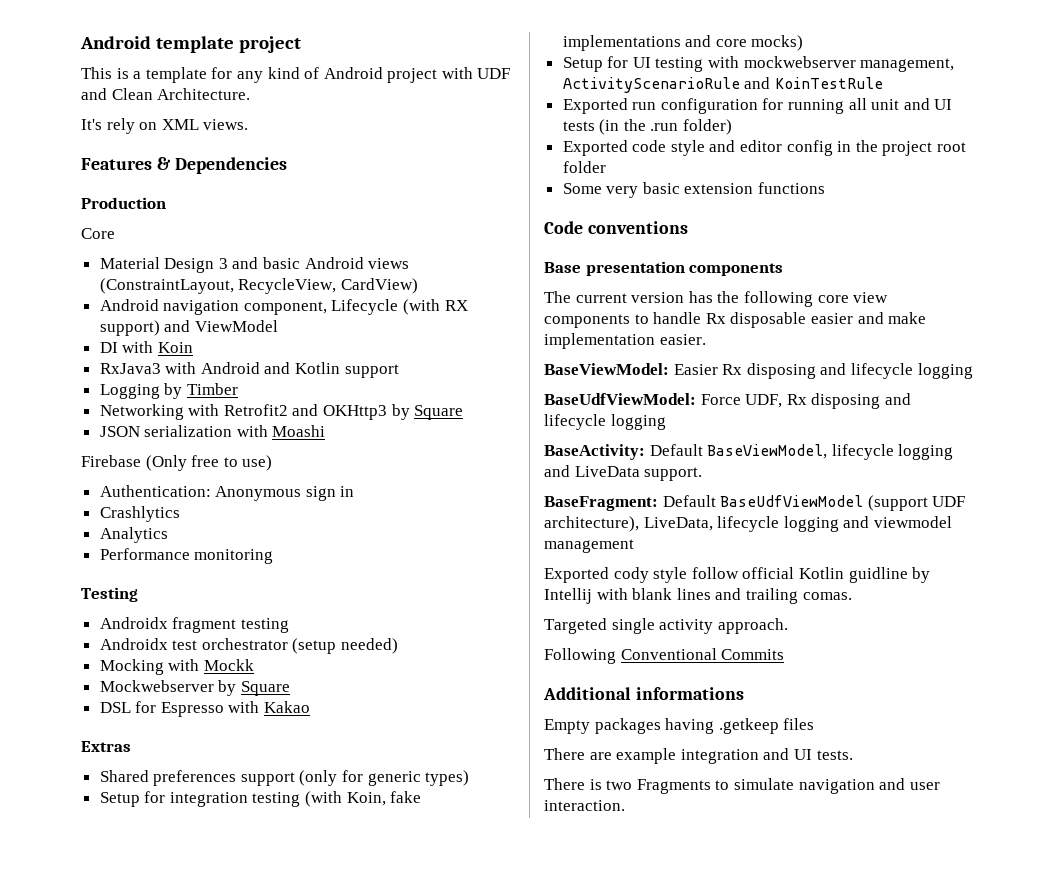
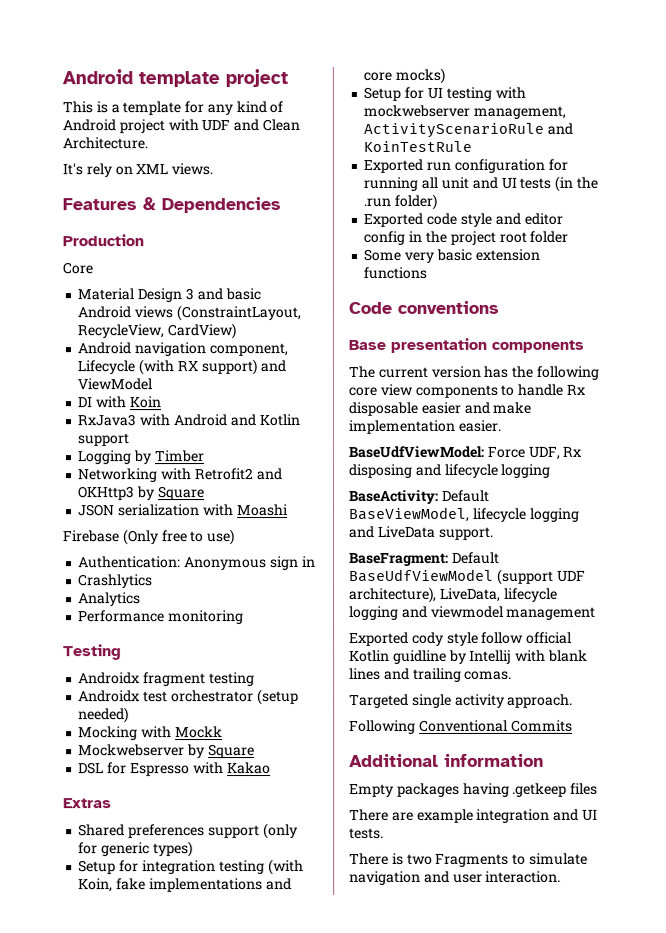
- BaseViewModel: Easier Rx disposing and lifecycle logging
- Additional informations
+ Additional information

